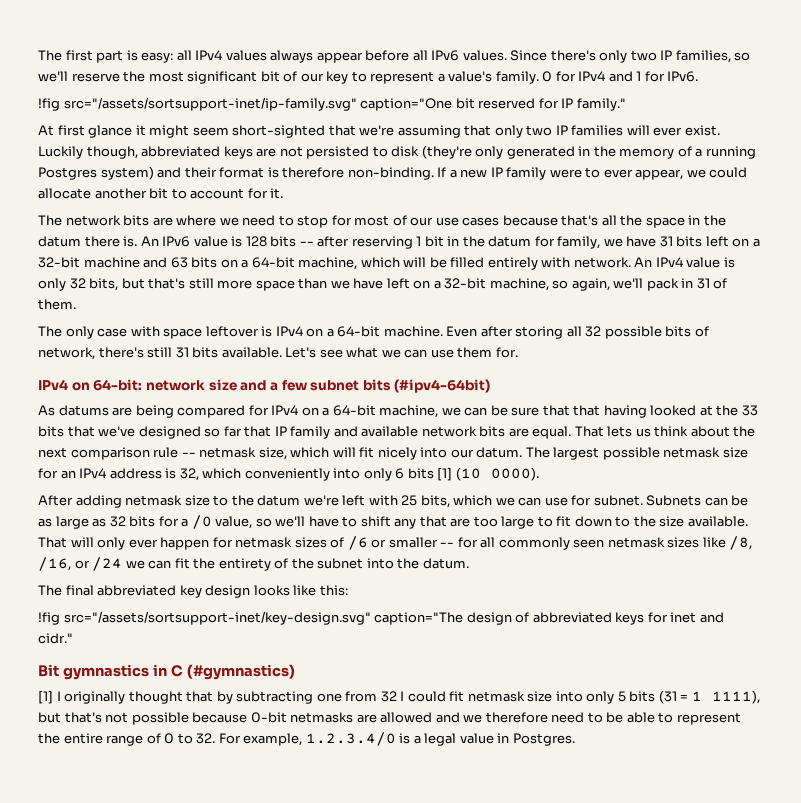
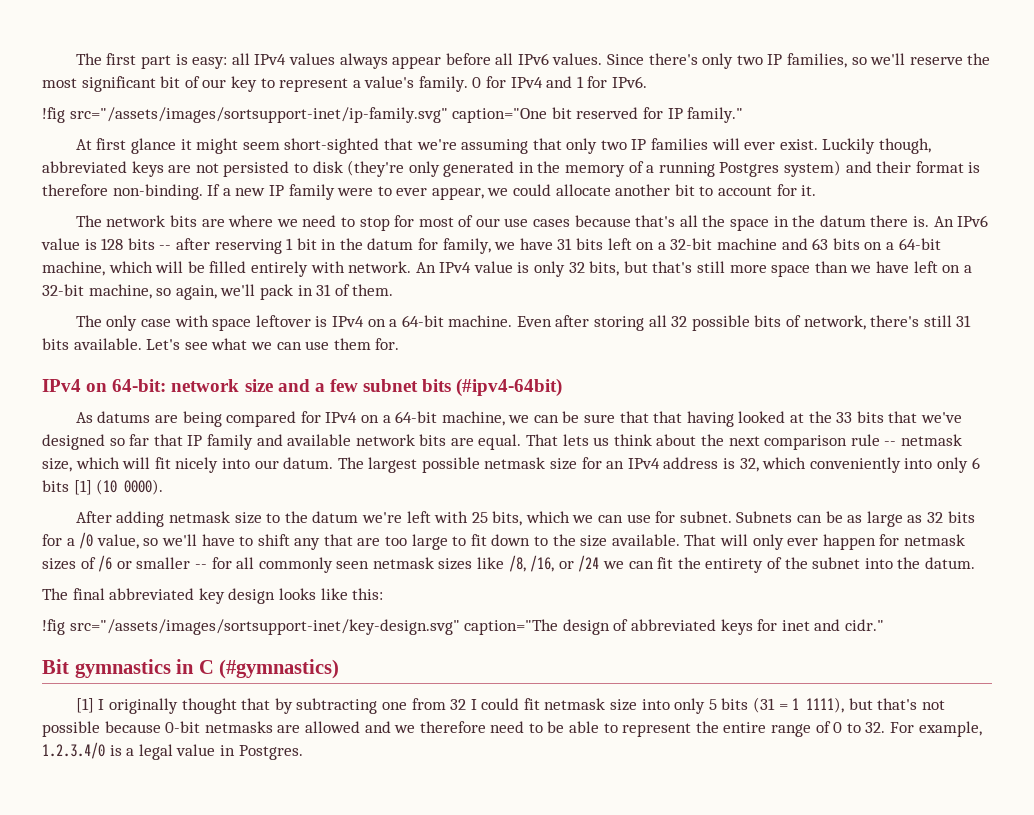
- !fig src="/assets/sortsupport-inet/ip-family.svg" caption="One bit reserved for IP family."
+ !fig src="/assets/images/sortsupport-inet/ip-family.svg" caption="One bit reserved for IP family."
- !fig src="/assets/sortsupport-inet/key-design.svg" caption="The design of abbreviated keys for inet and cidr."
+ !fig src="/assets/images/sortsupport-inet/key-design.svg" caption="The design of abbreviated keys for inet and cidr."

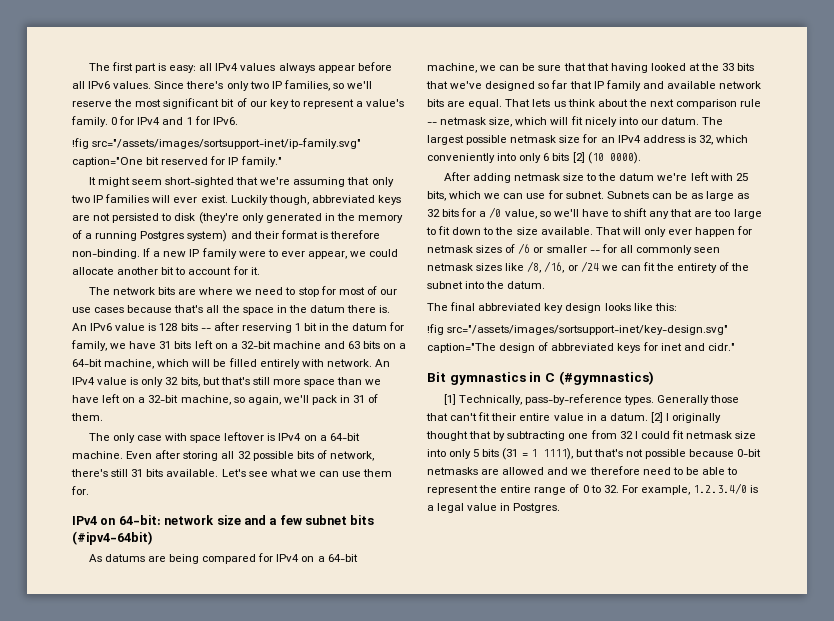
- At first glance it might seem short-sighted that we're assuming that only two IP families will ever exist.
+ It might seem short-sighted that we're assuming that only two IP families will ever exist.
- The largest possible netmask size for an IPv4 address is 32, which conveniently into only 6 bits [1] (10 0000).
+ The largest possible netmask size for an IPv4 address is 32, which conveniently into only 6 bits [2] (10 0000).
- [1] I originally thought that by subtracting one from 32 I could fit netmask size into only 5 bits (31 = 1 1111), but that's not possible because 0-bit netmasks are allowed and we therefore need to be able to represent the entire range of 0 to 32. For example, 1.2.3.4/0 is a legal value in Postgres.
+ [1] Technically, pass-by-reference types. Generally those that can't fit their entire value in a datum. [2] I originally thought that by subtracting one from 32 I could fit netmask size into only 5 bits (31 = 1 1111), but that's not possible because 0-bit netmasks are allowed and we therefore need to be able to represent the entire range of 0 to 32. For example, 1.2.3.4/0 is a legal value in Postgres.

